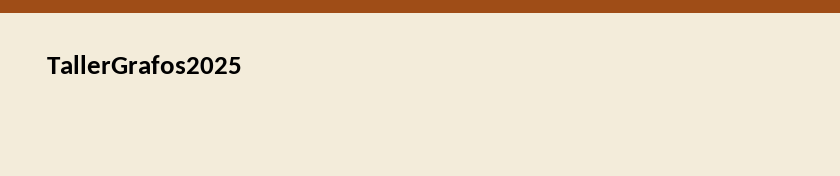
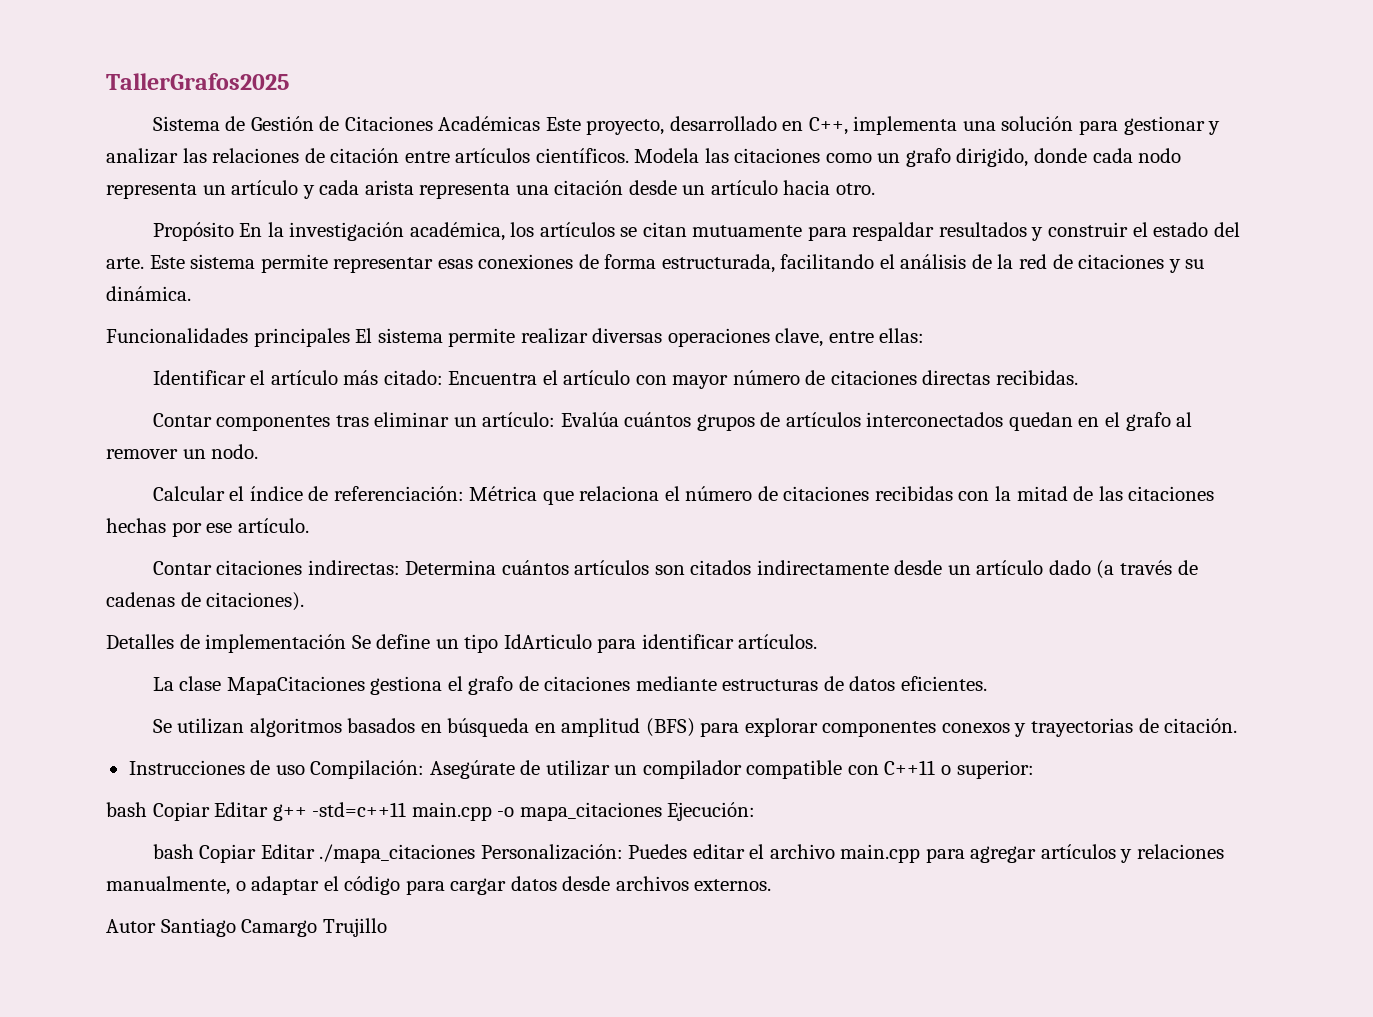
+ Sistema de Gestión de Citaciones Académicas Este proyecto, desarrollado en C++, implementa una solución para gestionar y analizar las relaciones de citación entre artículos científicos. Modela las citaciones como un grafo dirigido, donde cada nodo representa un artículo y cada arista representa una citación desde un artículo hacia otro.
+ Propósito En la investigación académica, los artículos se citan mutuamente para respaldar resultados y construir el estado del arte. Este sistema permite representar esas conexiones de forma estructurada, facilitando el análisis de la red de citaciones y su dinámica.
+ Funcionalidades principales El sistema permite realizar diversas operaciones clave, entre ellas:
+ Identificar el artículo más citado: Encuentra el artículo con mayor número de citaciones directas recibidas.
+ Contar componentes tras eliminar un artículo: Evalúa cuántos grupos de artículos interconectados quedan en el grafo al remover un nodo.
+ Calcular el índice de referenciación: Métrica que relaciona el número de citaciones recibidas con la mitad de las citaciones hechas por ese artículo.
+ Contar citaciones indirectas: Determina cuántos artículos son citados indirectamente desde un artículo dado (a través de cadenas de citaciones).
+ Detalles de implementación Se define un tipo IdArticulo para identificar artículos.
+ La clase MapaCitaciones gestiona el grafo de citaciones mediante estructuras de datos eficientes.
+ Se utilizan algoritmos basados en búsqueda en amplitud (BFS) para explorar componentes conexos y trayectorias de citación.
+ Instrucciones de uso Compilación: Asegúrate de utilizar un compilador compatible con C++11 o superior:
+ bash Copiar Editar g++ -std=c++11 main.cpp -o mapa_citaciones Ejecución:
+ bash Copiar Editar ./mapa_citaciones Personalización: Puedes editar el archivo main.cpp para agregar artículos y relaciones manualmente, o adaptar el código para cargar datos desde archivos externos.
+ Autor Santiago Camargo Trujillo

